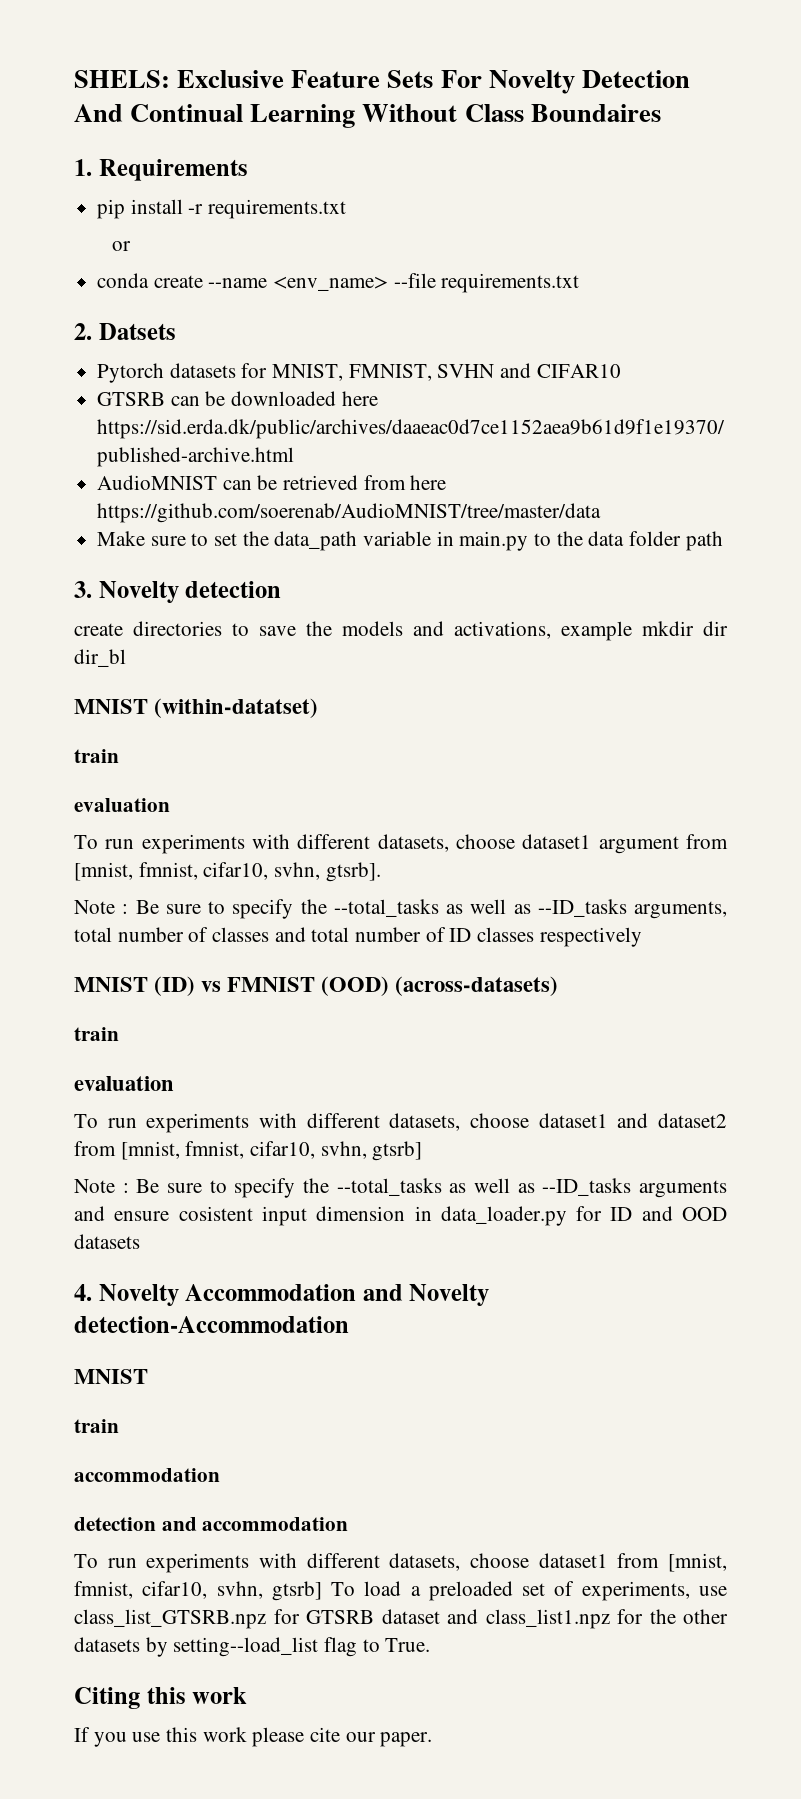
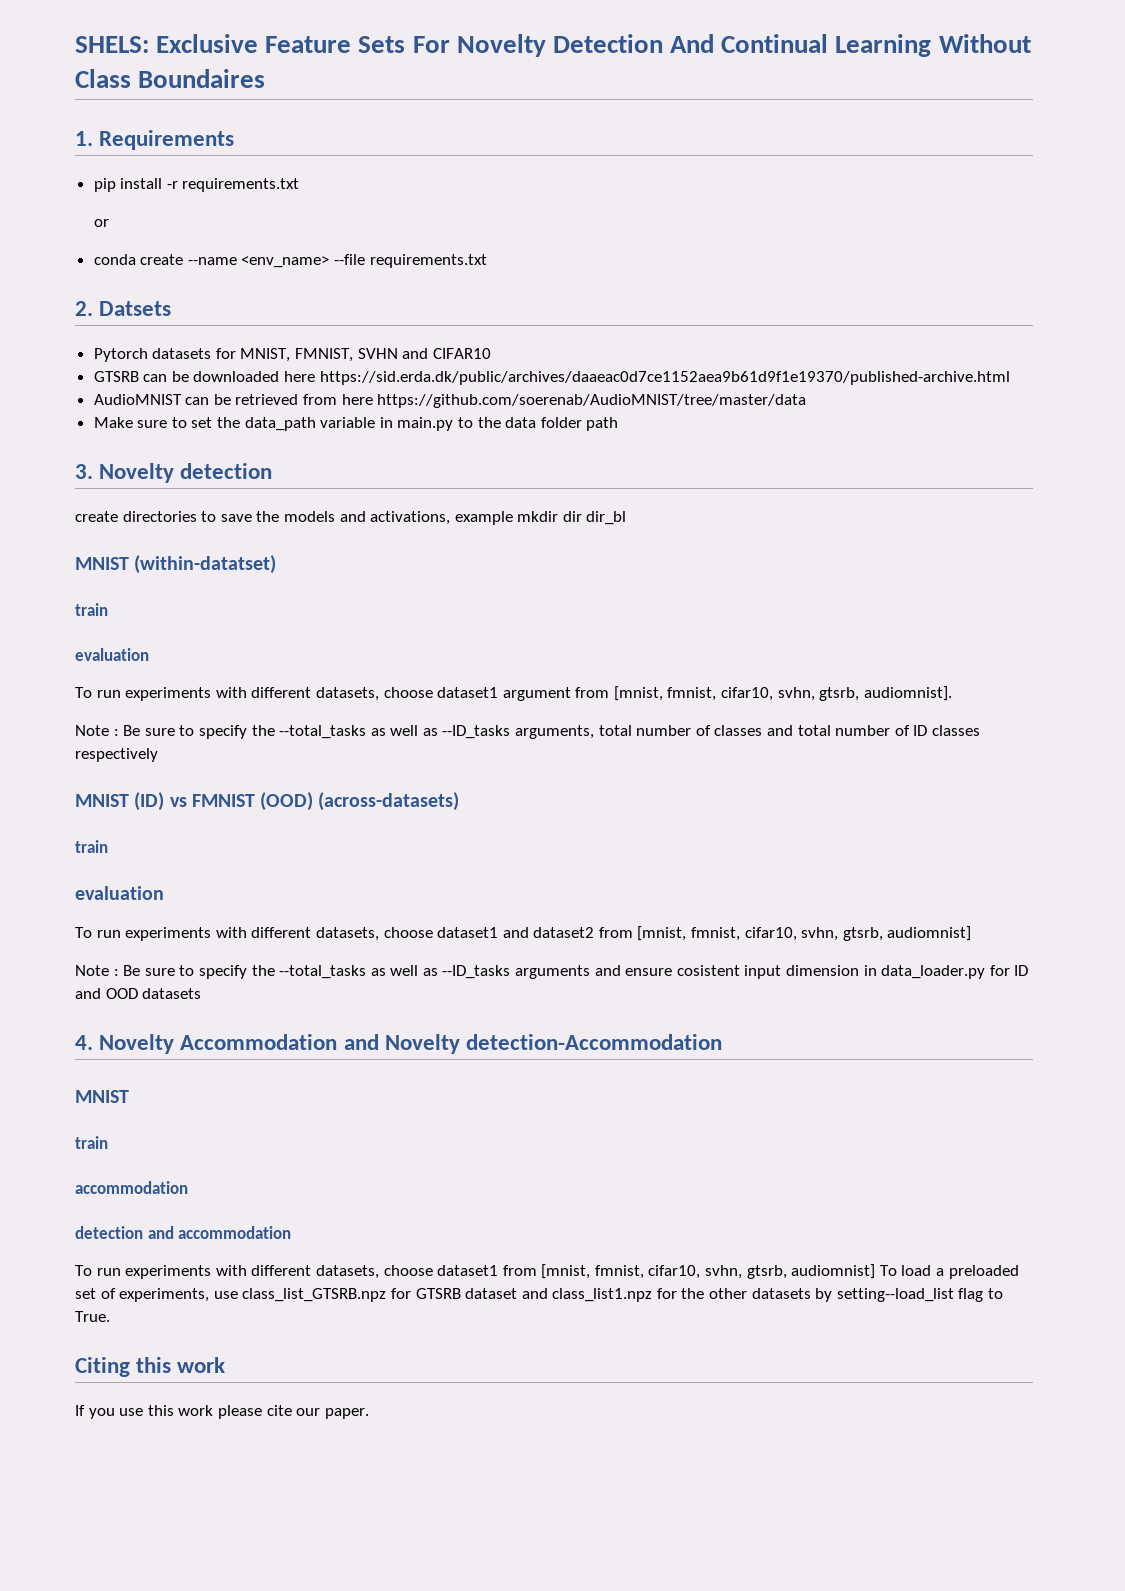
- To run experiments with different datasets, choose dataset1 argument from [mnist, fmnist, cifar10, svhn, gtsrb].
+ To run experiments with different datasets, choose dataset1 argument from [mnist, fmnist, cifar10, svhn, gtsrb, audiomnist].
- To run experiments with different datasets, choose dataset1 and dataset2 from [mnist, fmnist, cifar10, svhn, gtsrb]
+ To run experiments with different datasets, choose dataset1 and dataset2 from [mnist, fmnist, cifar10, svhn, gtsrb, audiomnist]
- To run experiments with different datasets, choose dataset1 from [mnist, fmnist, cifar10, svhn, gtsrb] To load a preloaded set of experiments, use class_list_GTSRB.npz for GTSRB dataset and class_list1.npz for the other datasets by setting--load_list flag to True.
+ To run experiments with different datasets, choose dataset1 from [mnist, fmnist, cifar10, svhn, gtsrb, audiomnist] To load a preloaded set of experiments, use class_list_GTSRB.npz for GTSRB dataset and class_list1.npz for the other datasets by setting--load_list flag to True.

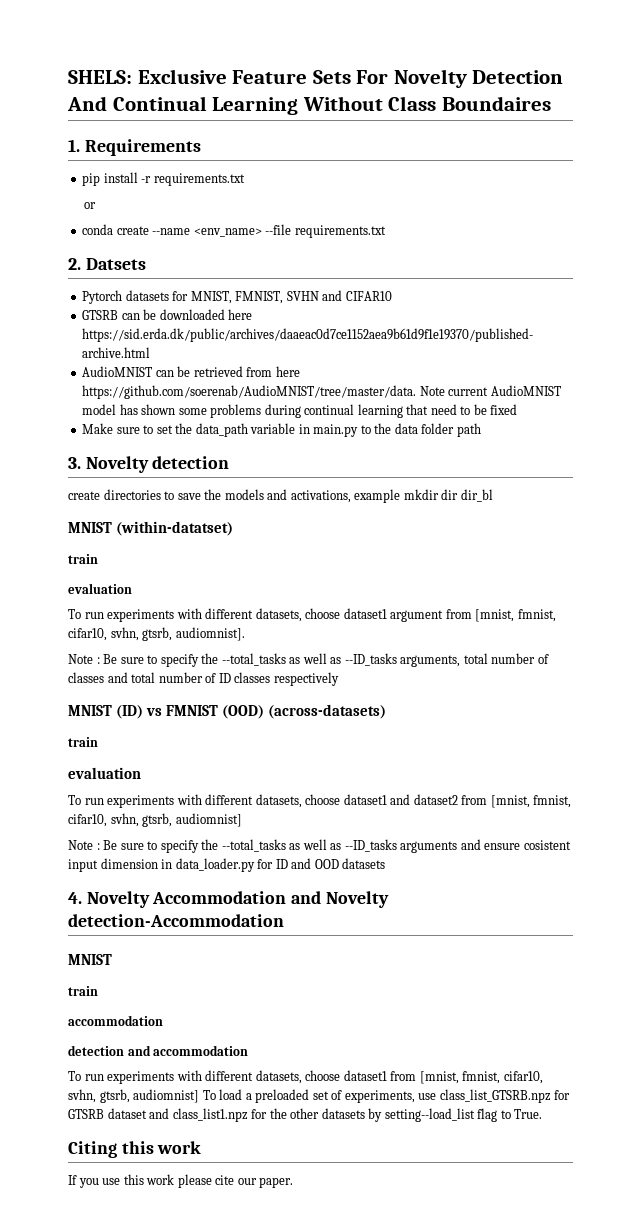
- AudioMNIST can be retrieved from here https://github.com/soerenab/AudioMNIST/tree/master/data
+ AudioMNIST can be retrieved from here https://github.com/soerenab/AudioMNIST/tree/master/data. Note current AudioMNIST model has shown some problems during continual learning that need to be fixed

